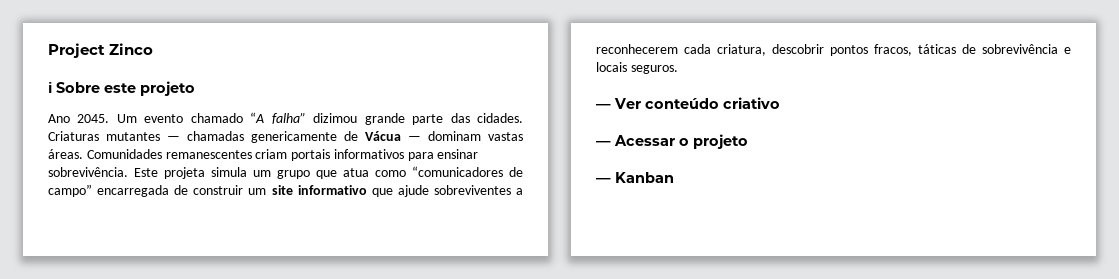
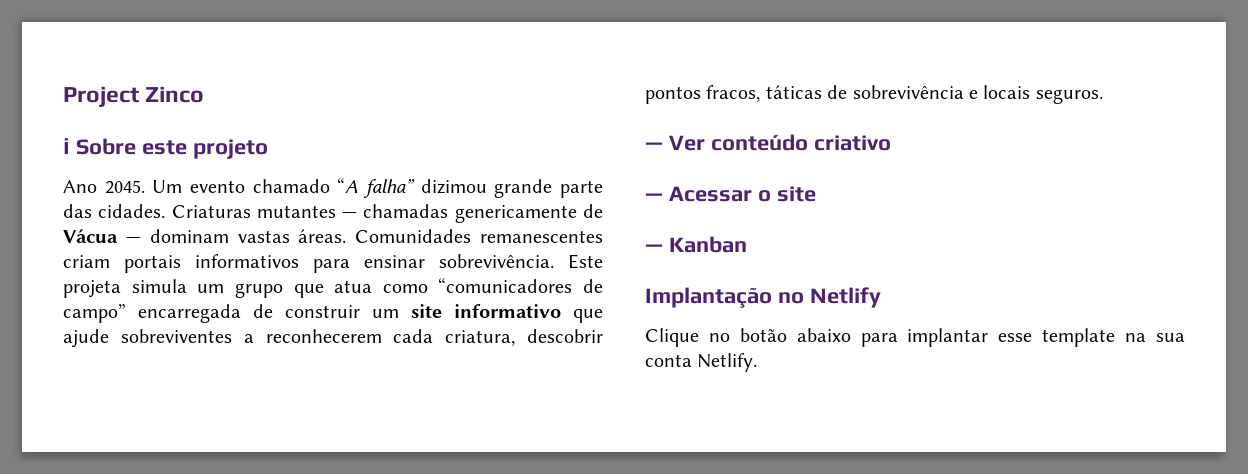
- — Acessar o projeto
+ — Acessar o site
+ Implantação no Netlify
+ Clique no botão abaixo para implantar esse template na sua conta Netlify.

